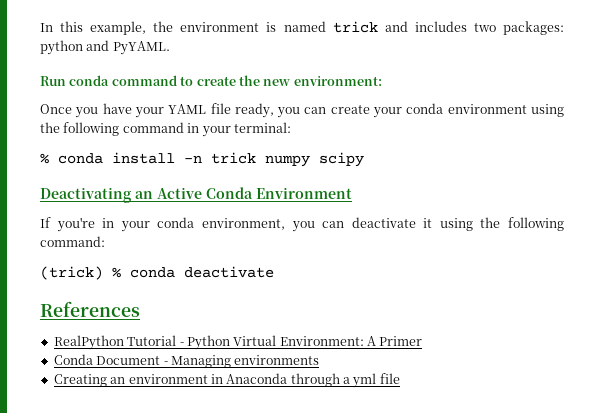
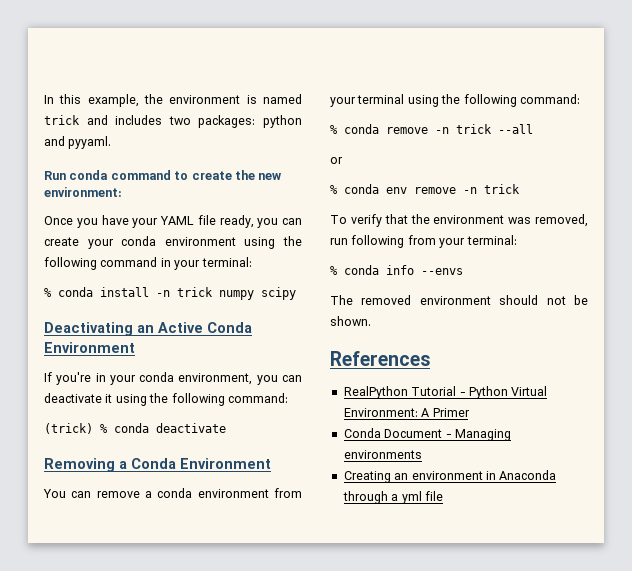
- In this example, the environment is named trick and includes two packages: python and PyYAML.
+ In this example, the environment is named trick and includes two packages: python and pyyaml.
+ Removing a Conda Environment
+ You can remove a conda environment from your terminal using the following command:
+ % conda remove -n trick --all
+ or
+ % conda env remove -n trick
+ To verify that the environment was removed, run following from your terminal:
+ % conda info --envs
+ The removed environment should not be shown.

